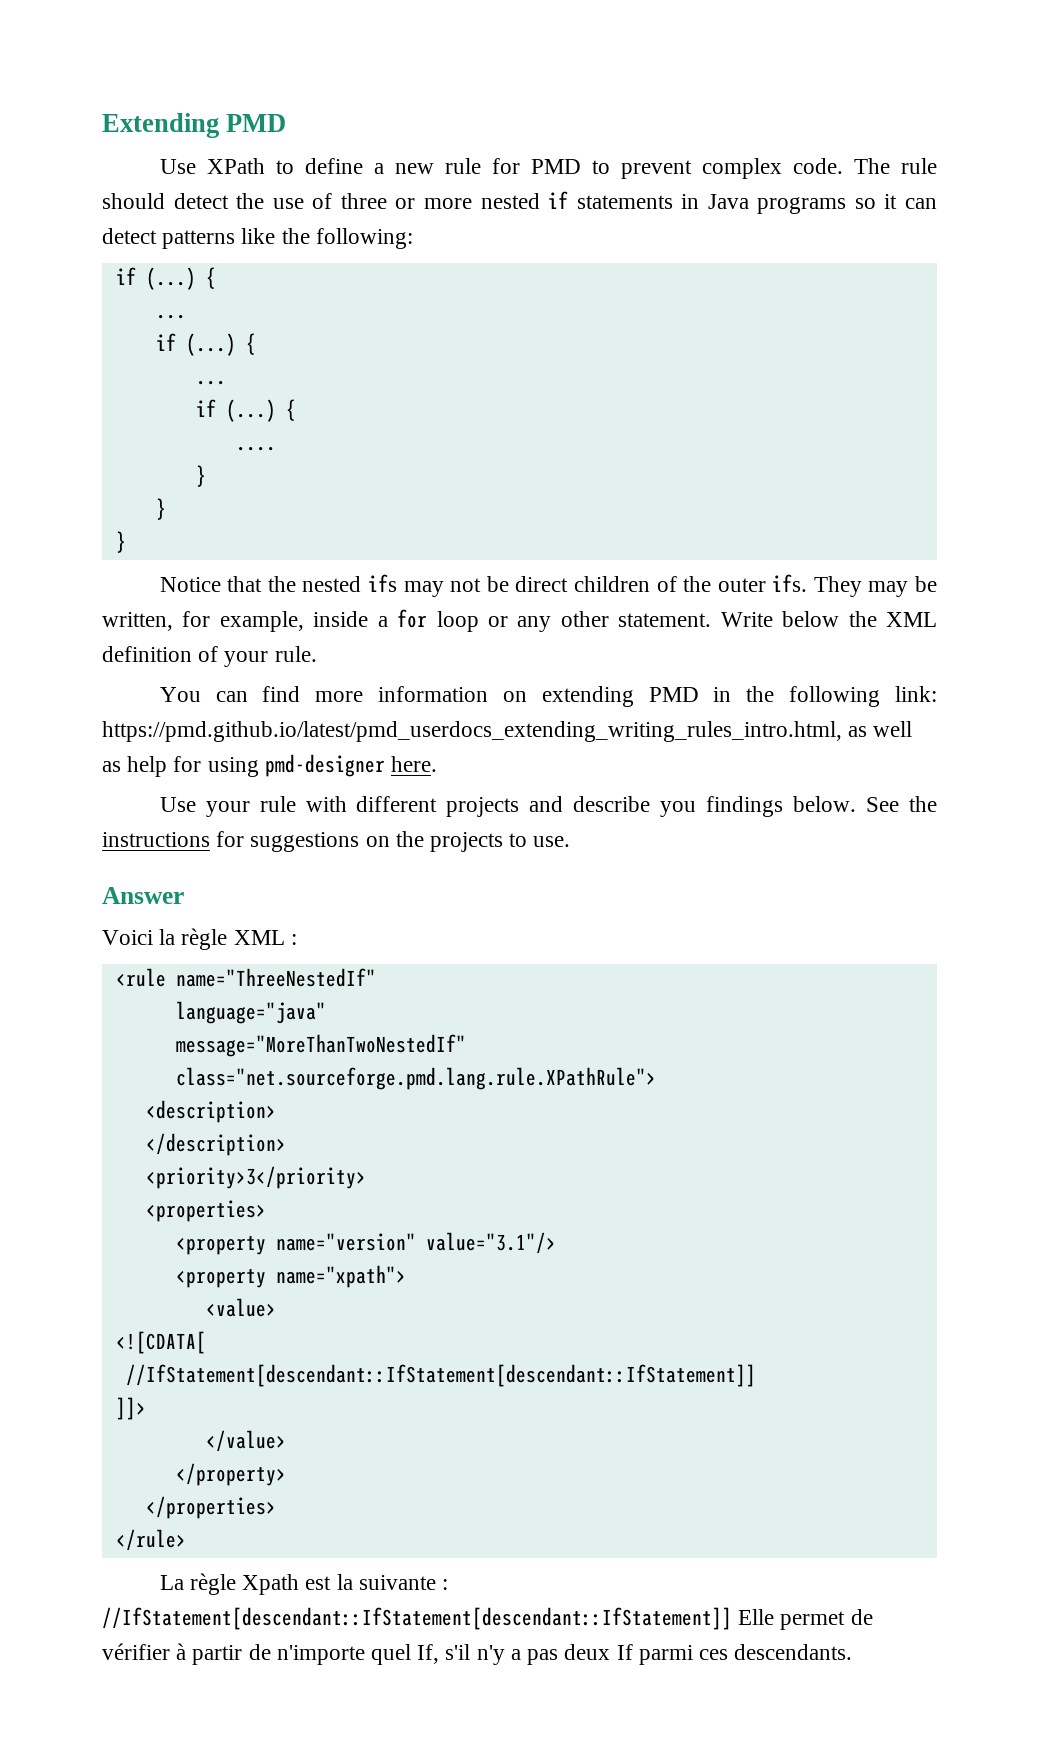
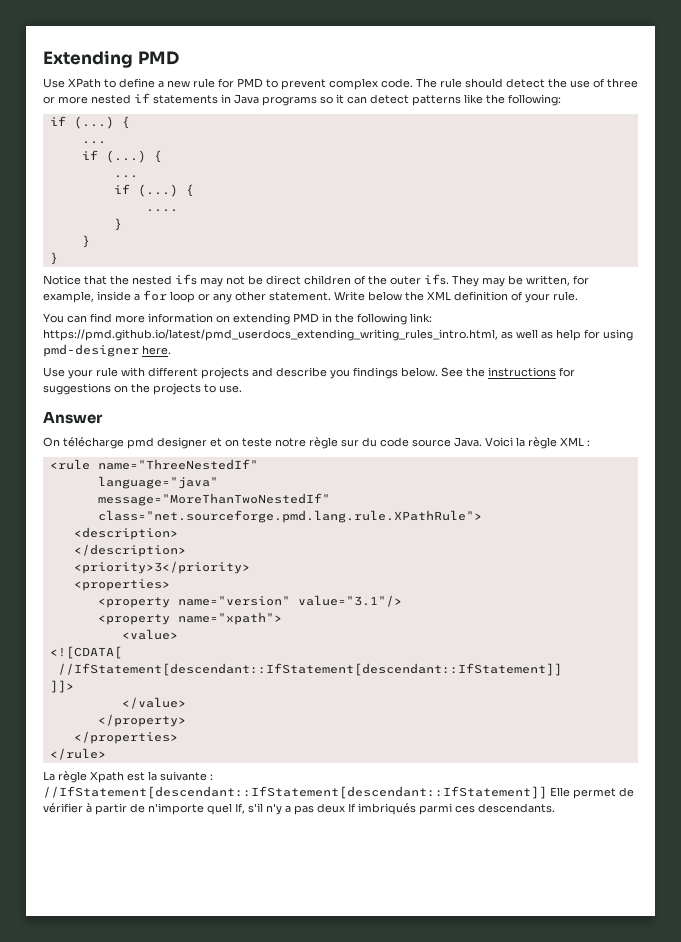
+ On télécharge pmd designer et on teste notre règle sur du code source Java.
- La règle Xpath est la suivante : //IfStatement[descendant::IfStatement[descendant::IfStatement]] Elle permet de vérifier à partir de n'importe quel If, s'il n'y a pas deux If parmi ces descendants.
+ La règle Xpath est la suivante : //IfStatement[descendant::IfStatement[descendant::IfStatement]] Elle permet de vérifier à partir de n'importe quel If, s'il n'y a pas deux If imbriqués parmi ces descendants.

